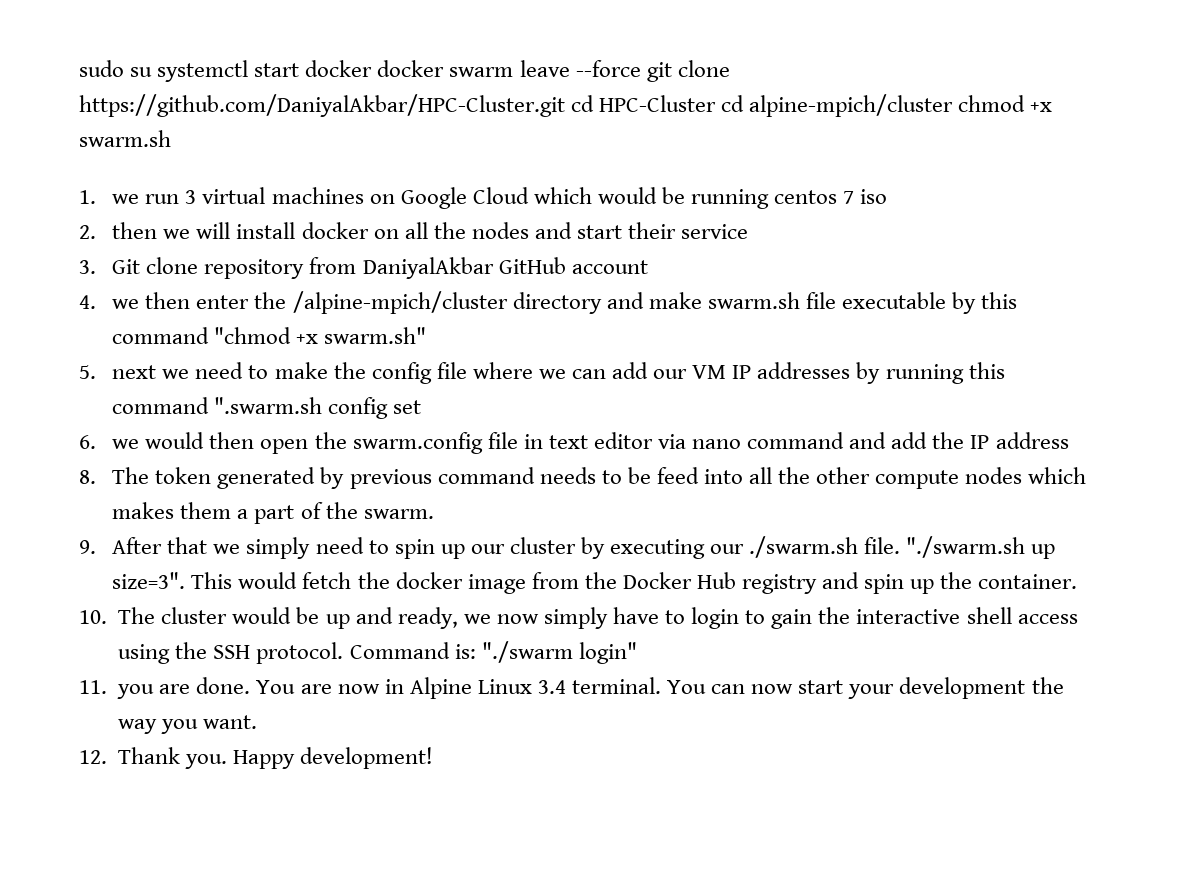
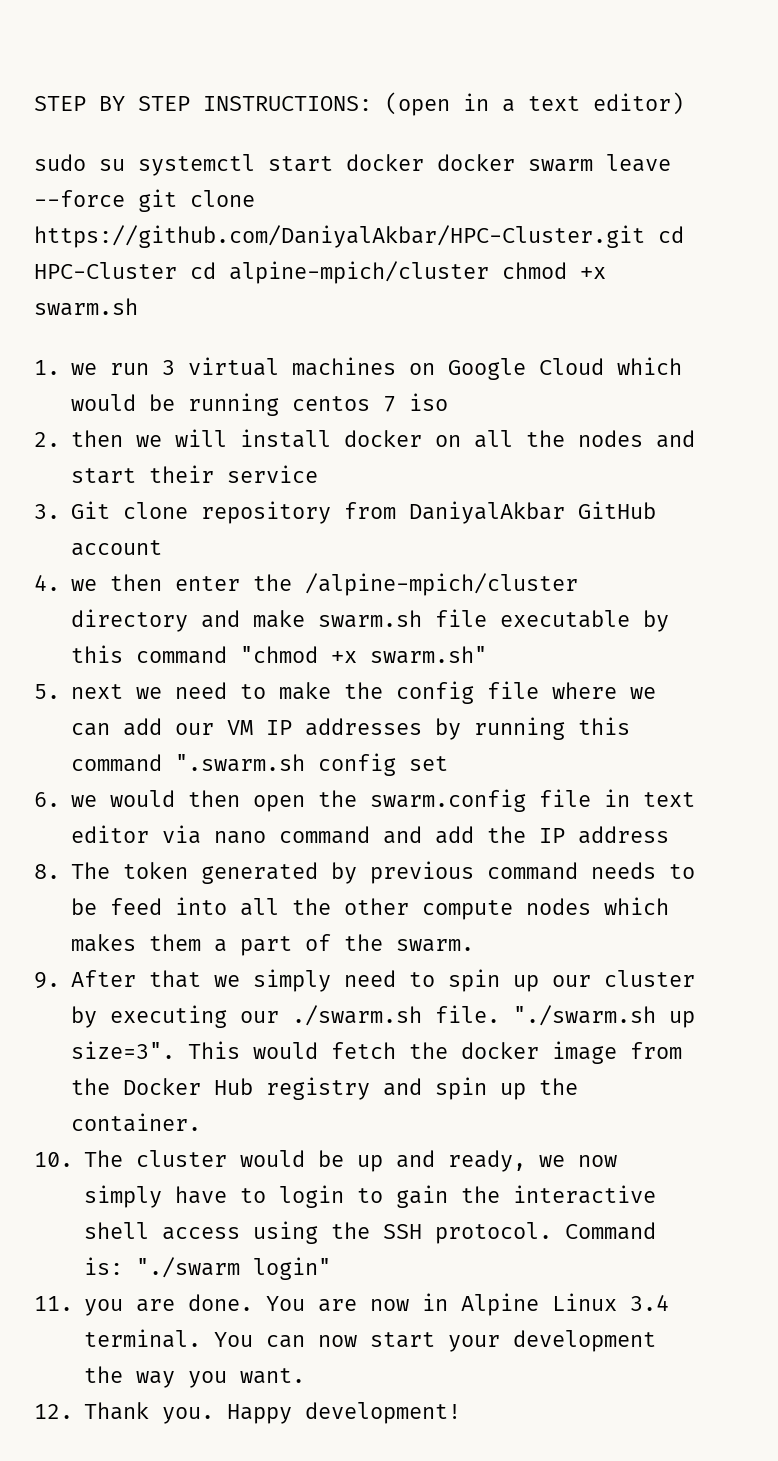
+ STEP BY STEP INSTRUCTIONS: (open in a text editor)

